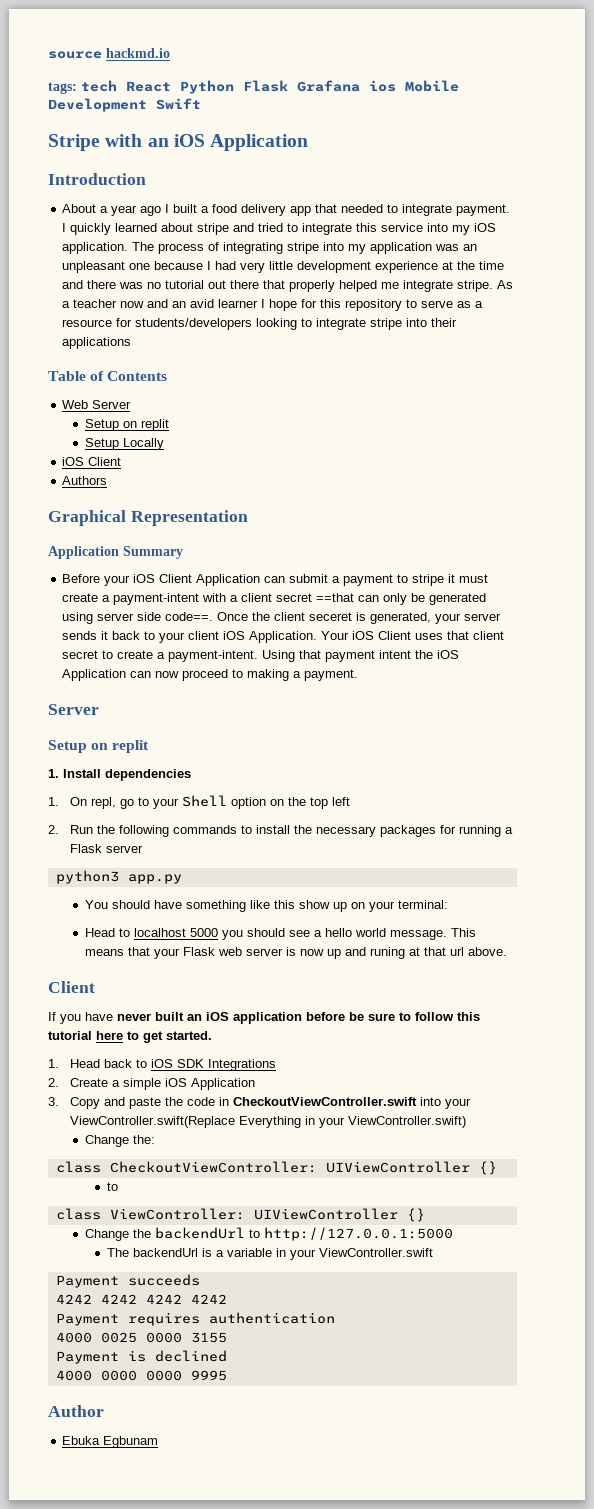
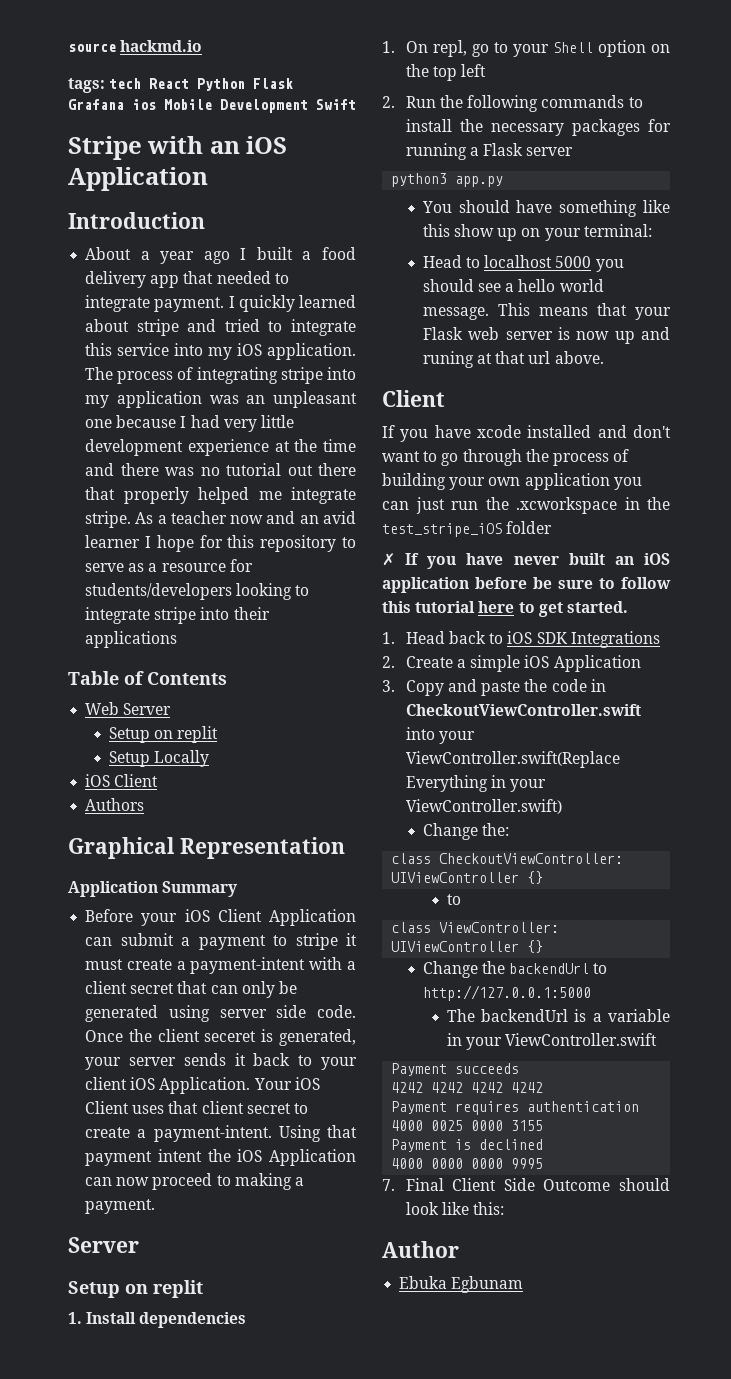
- Before your iOS Client Application can submit a payment to stripe it must create a payment-intent with a client secret ==that can only be generated using server side code==.
+ Before your iOS Client Application can submit a payment to stripe it must create a payment-intent with a client secret that can only be generated using server side code.
- If you have never built an iOS application before be sure to follow this tutorial here to get started.
+ If you have xcode installed and don't want to go through the process of building your own application you can just run the .xcworkspace in the test_stripe_iOS folder
+ ✗ If you have never built an iOS application before be sure to follow this tutorial here to get started.
+ 7. Final Client Side Outcome should look like this:

